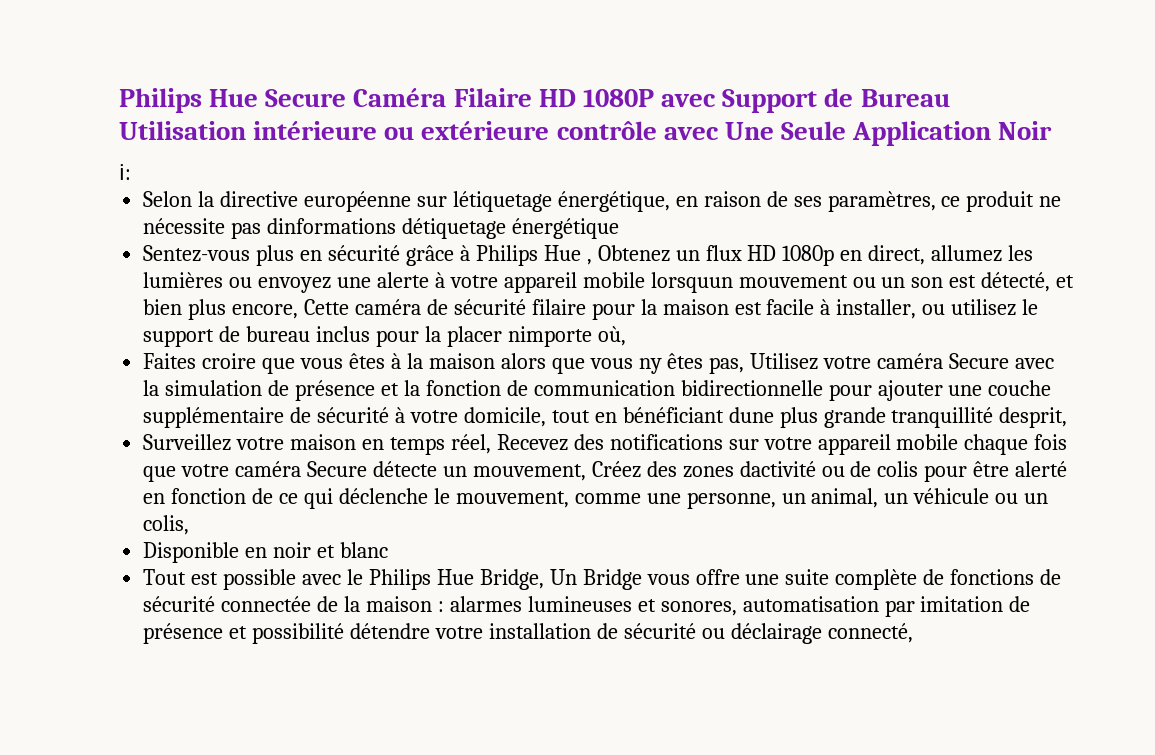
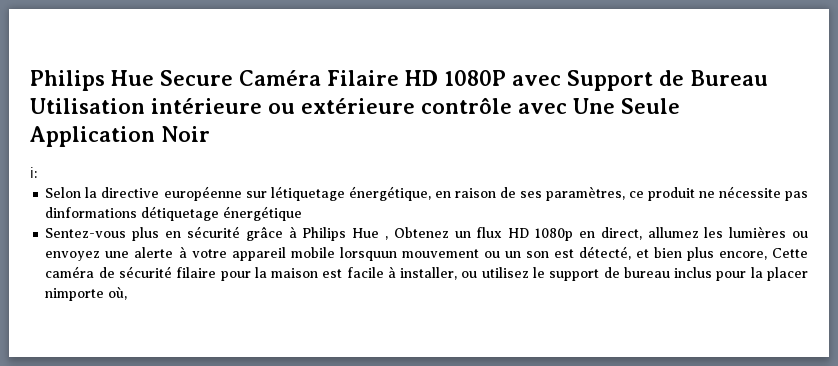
- Faites croire que vous êtes à la maison alors que vous ny êtes pas, Utilisez votre caméra Secure avec la simulation de présence et la fonction de communication bidirectionnelle pour ajouter une couche supplémentaire de sécurité à votre domicile, tout en bénéficiant dune plus grande tranquillité desprit,
- Surveillez votre maison en temps réel, Recevez des notifications sur votre appareil mobile chaque fois que votre caméra Secure détecte un mouvement, Créez des zones dactivité ou de colis pour être alerté en fonction de ce qui déclenche le mouvement, comme une personne, un animal, un véhicule ou un colis,
- Disponible en noir et blanc
- Tout est possible avec le Philips Hue Bridge, Un Bridge vous offre une suite complète de fonctions de sécurité connectée de la maison : alarmes lumineuses et sonores, automatisation par imitation de présence et possibilité détendre votre installation de sécurité ou déclairage connecté,

